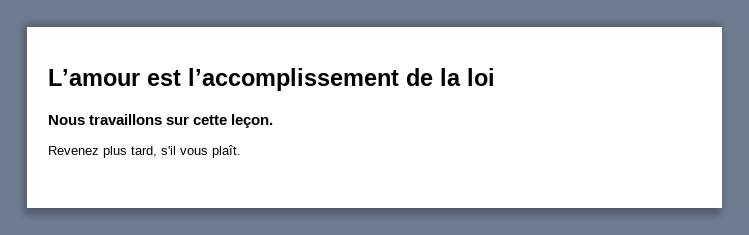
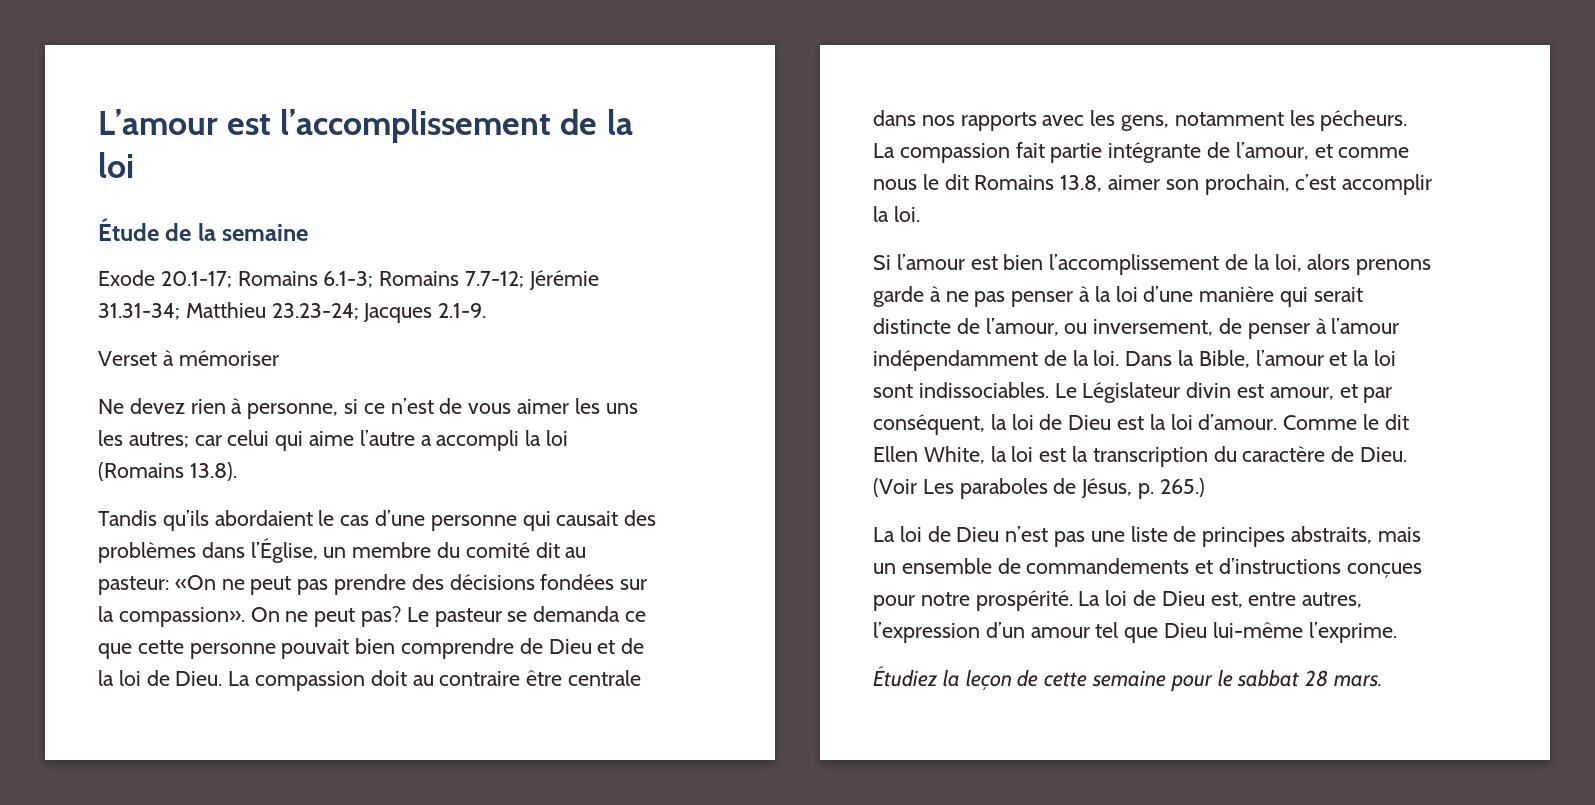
- Nous travaillons sur cette leçon.
- Revenez plus tard, s'il vous plaît.
+ Étude de la semaine
+ Exode 20.1-17; Romains 6.1-3; Romains 7.7-12; Jérémie 31.31-34; Matthieu 23.23-24; Jacques 2.1-9.
+ Verset à mémoriser
+ Ne devez rien à personne, si ce n’est de vous aimer les uns les autres; car celui qui aime l’autre a accompli la loi (Romains 13.8).
+ Tandis qu’ils abordaient le cas d’une personne qui causait des problèmes dans l’Église, un membre du comité dit au pasteur: «On ne peut pas prendre des décisions fondées sur la compassion». On ne peut pas? Le pasteur se demanda ce que cette personne pouvait bien comprendre de Dieu et de la loi de Dieu. La compassion doit au contraire être centrale dans nos rapports avec les gens, notamment les pécheurs. La compassion fait partie intégrante de l’amour, et comme nous le dit Romains 13.8, aimer son prochain, c’est accomplir la loi.
+ Si l’amour est bien l’accomplissement de la loi, alors prenons garde à ne pas penser à la loi d’une manière qui serait distincte de l’amour, ou inversement, de penser à l’amour indépendamment de la loi. Dans la Bible, l’amour et la loi sont indissociables. Le Législateur divin est amour, et par conséquent, la loi de Dieu est la loi d’amour. Comme le dit Ellen White, la loi est la transcription du caractère de Dieu. (Voir Les paraboles de Jésus, p. 265.)
+ La loi de Dieu n’est pas une liste de principes abstraits, mais un ensemble de commandements et d’instructions conçues pour notre prospérité. La loi de Dieu est, entre autres, l’expression d’un amour tel que Dieu lui-même l’exprime.
+ Étudiez la leçon de cette semaine pour le sabbat 28 mars.

